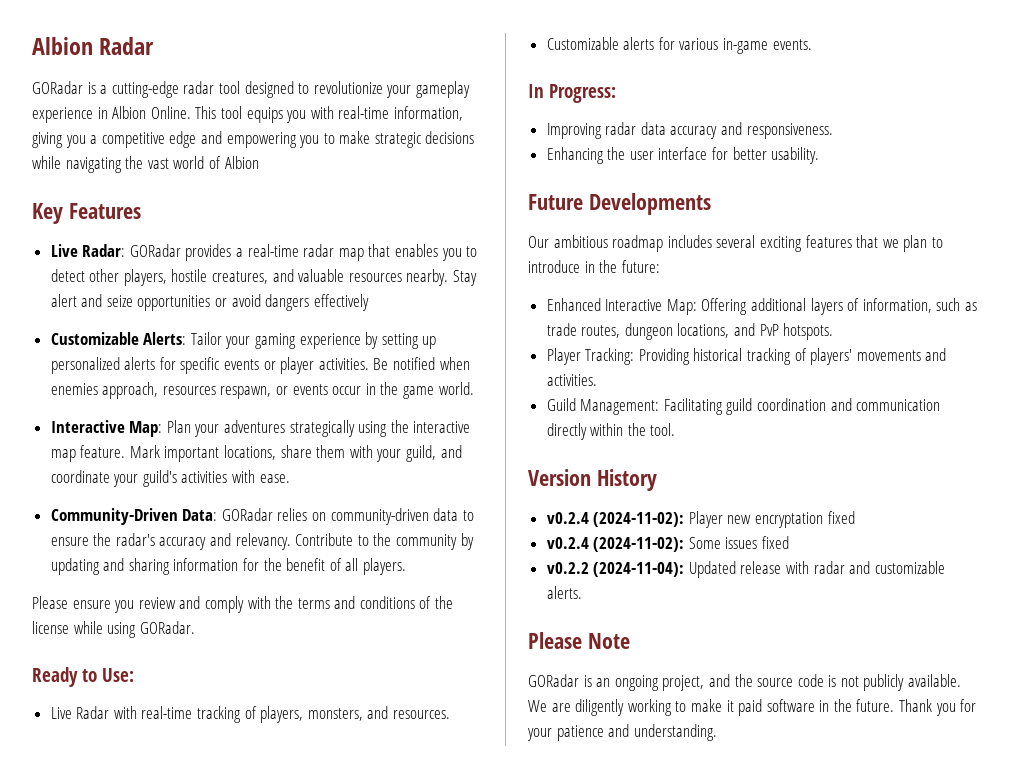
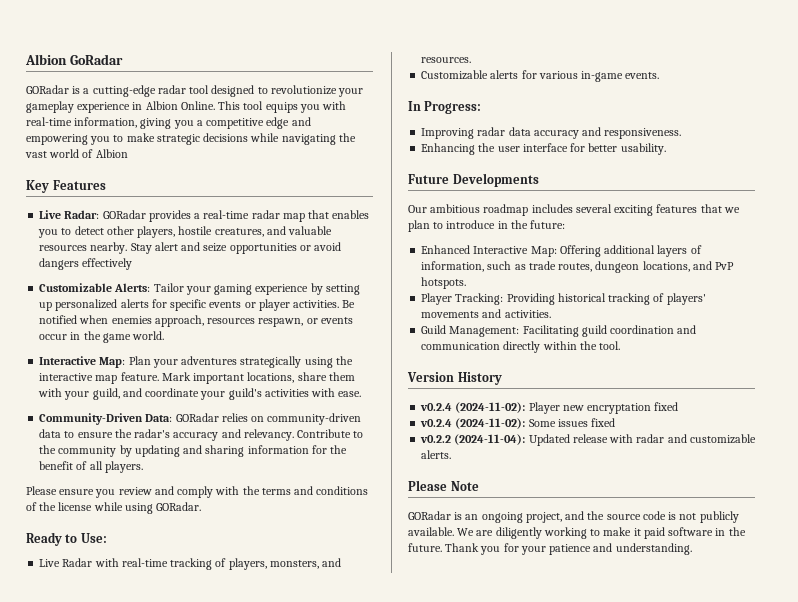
- Albion Radar
+ Albion GoRadar

